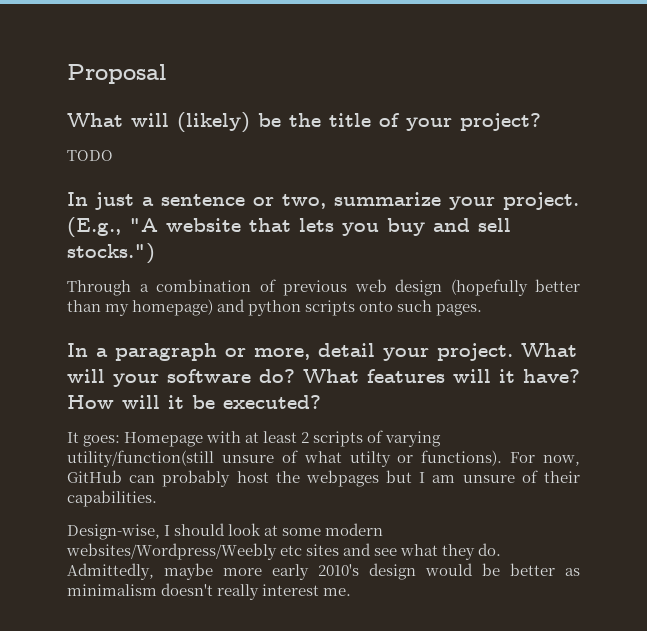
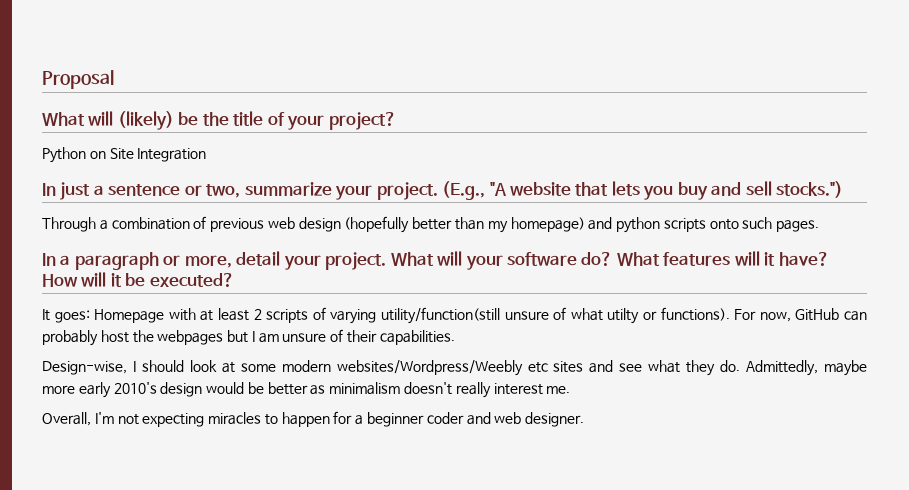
- TODO
+ Python on Site Integration
+ Overall, I'm not expecting miracles to happen for a beginner coder and web designer.

